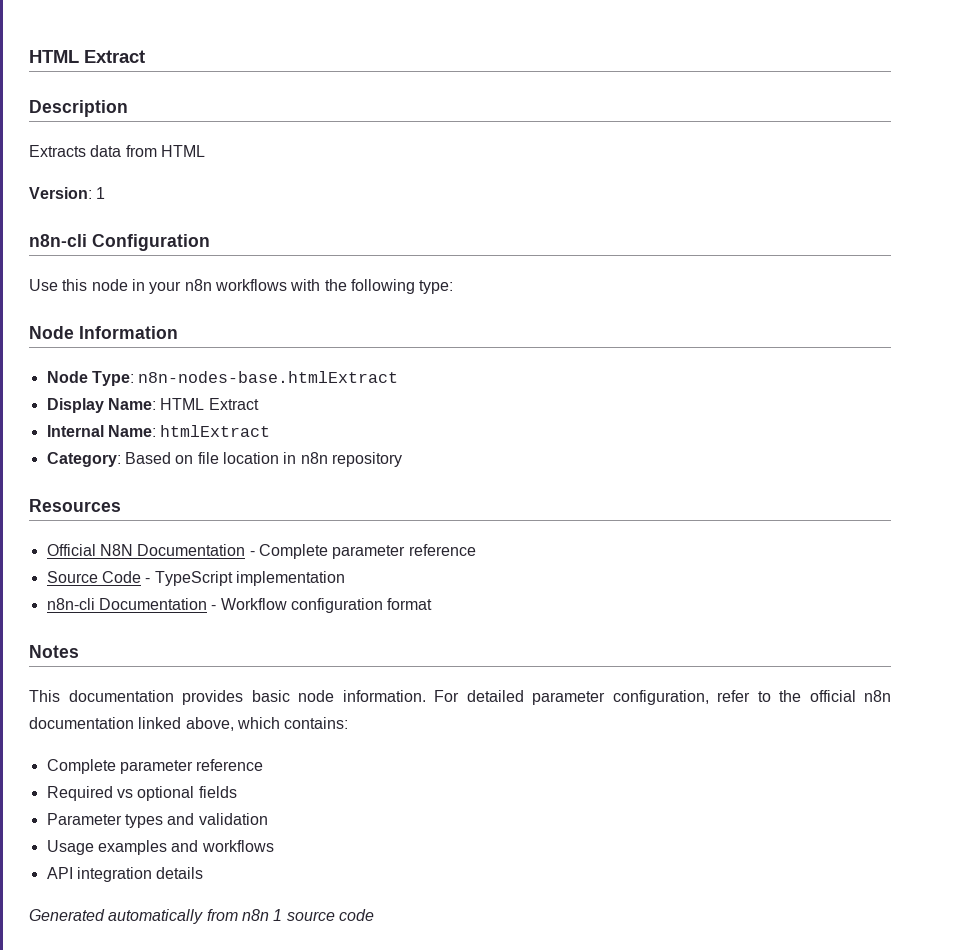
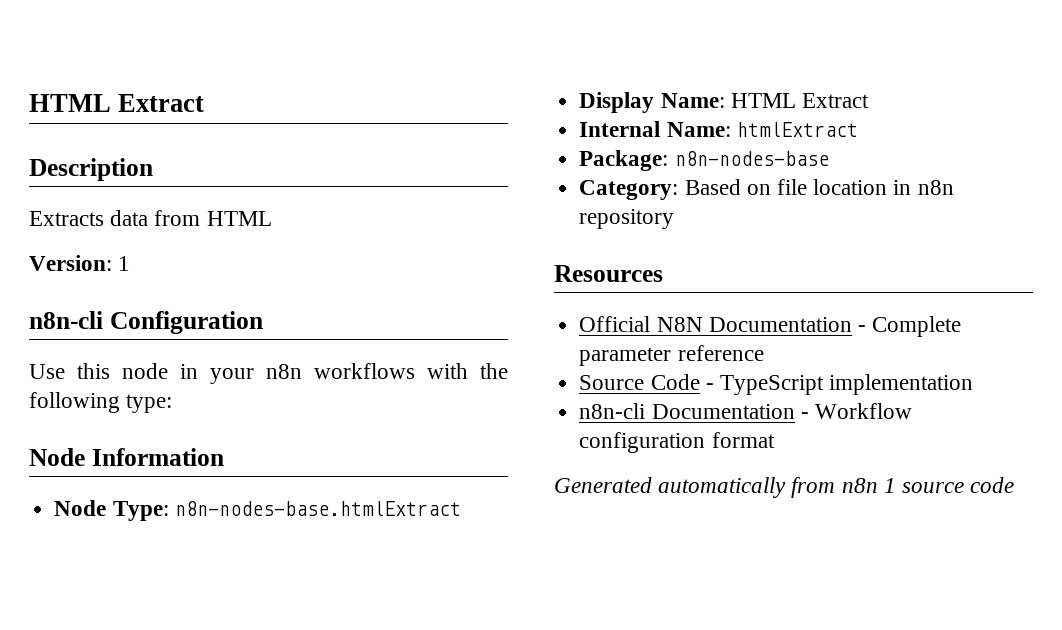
+ Package: n8n-nodes-base
- Notes
- This documentation provides basic node information. For detailed parameter configuration, refer to the official n8n documentation linked above, which contains:
- Complete parameter reference
- Required vs optional fields
- Parameter types and validation
- Usage examples and workflows
- API integration details

